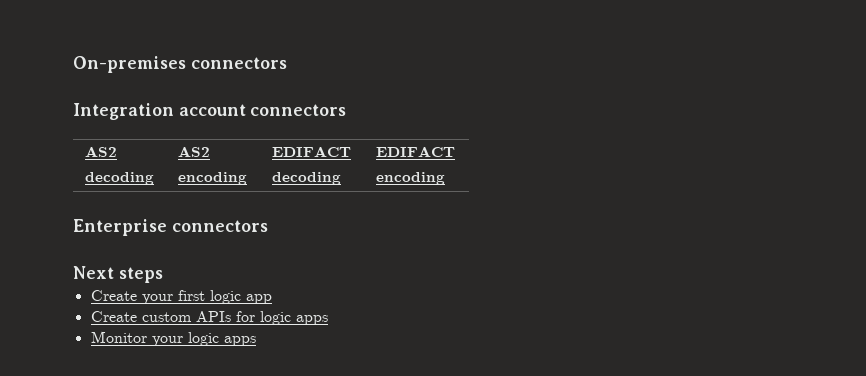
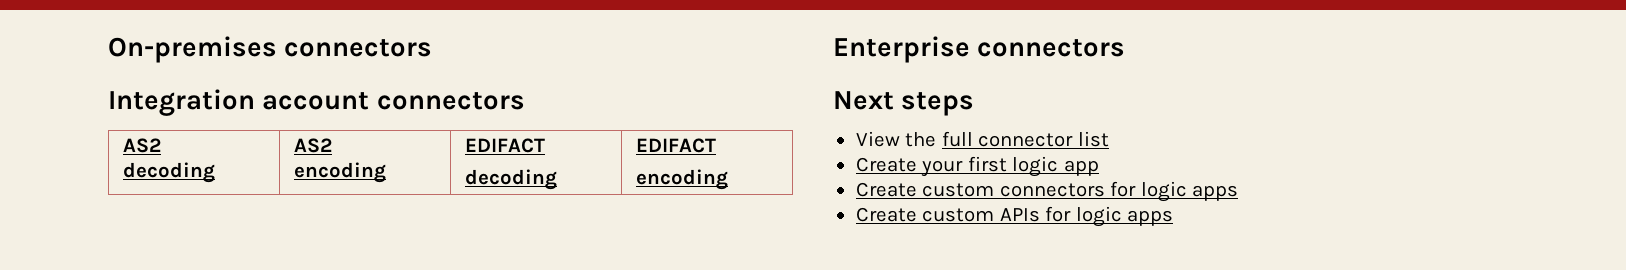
+ View the full connector list
+ Create custom connectors for logic apps
- Monitor your logic apps

